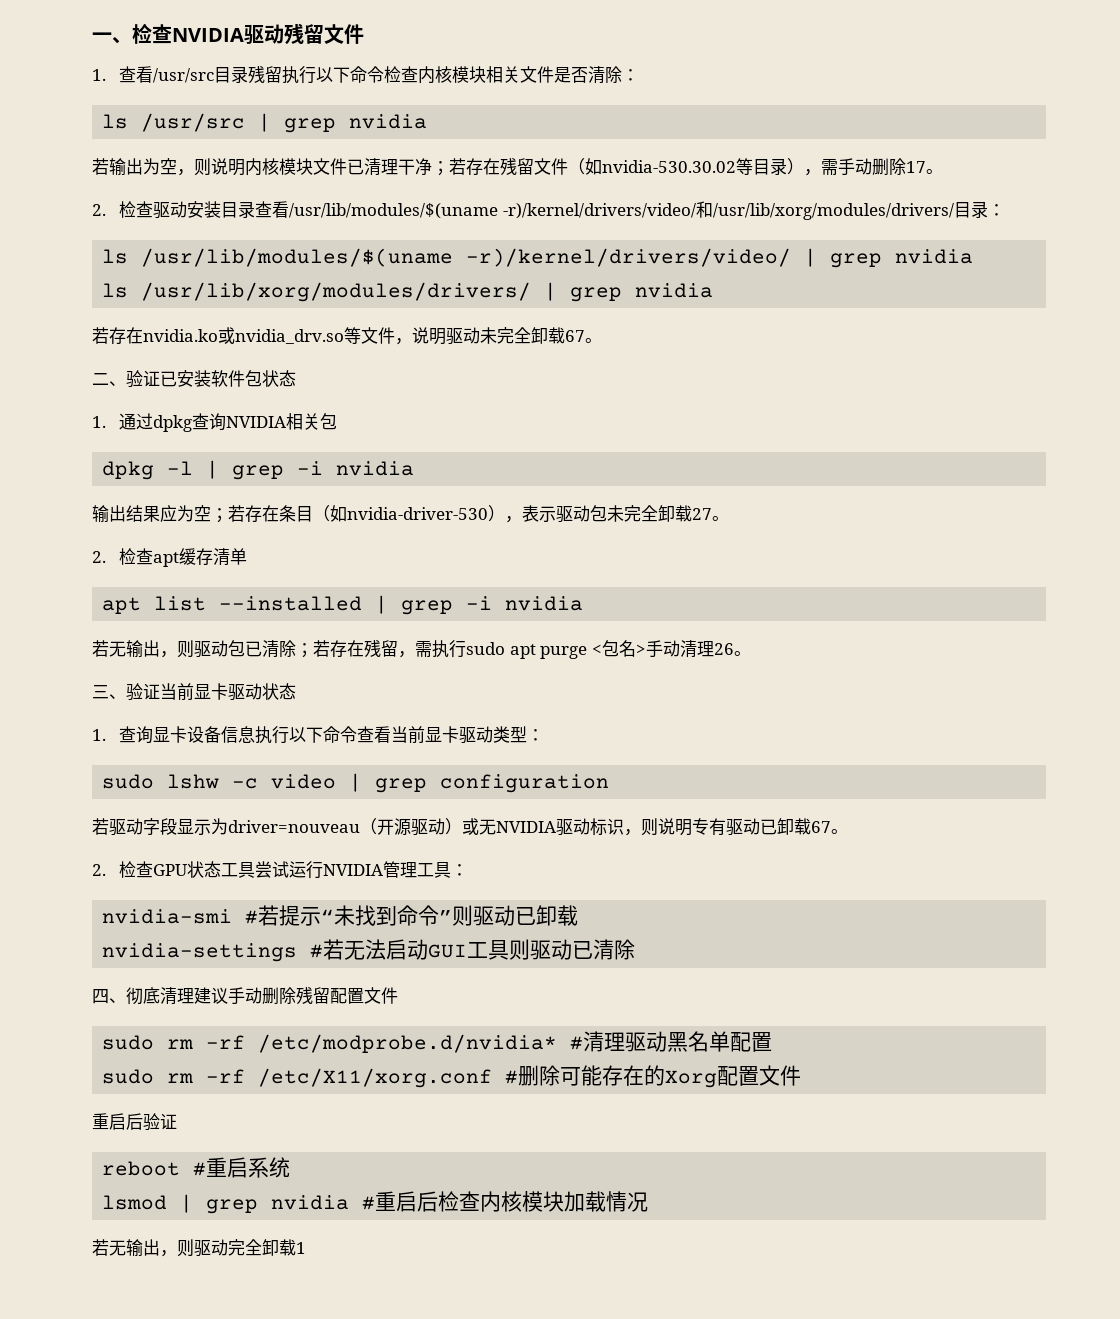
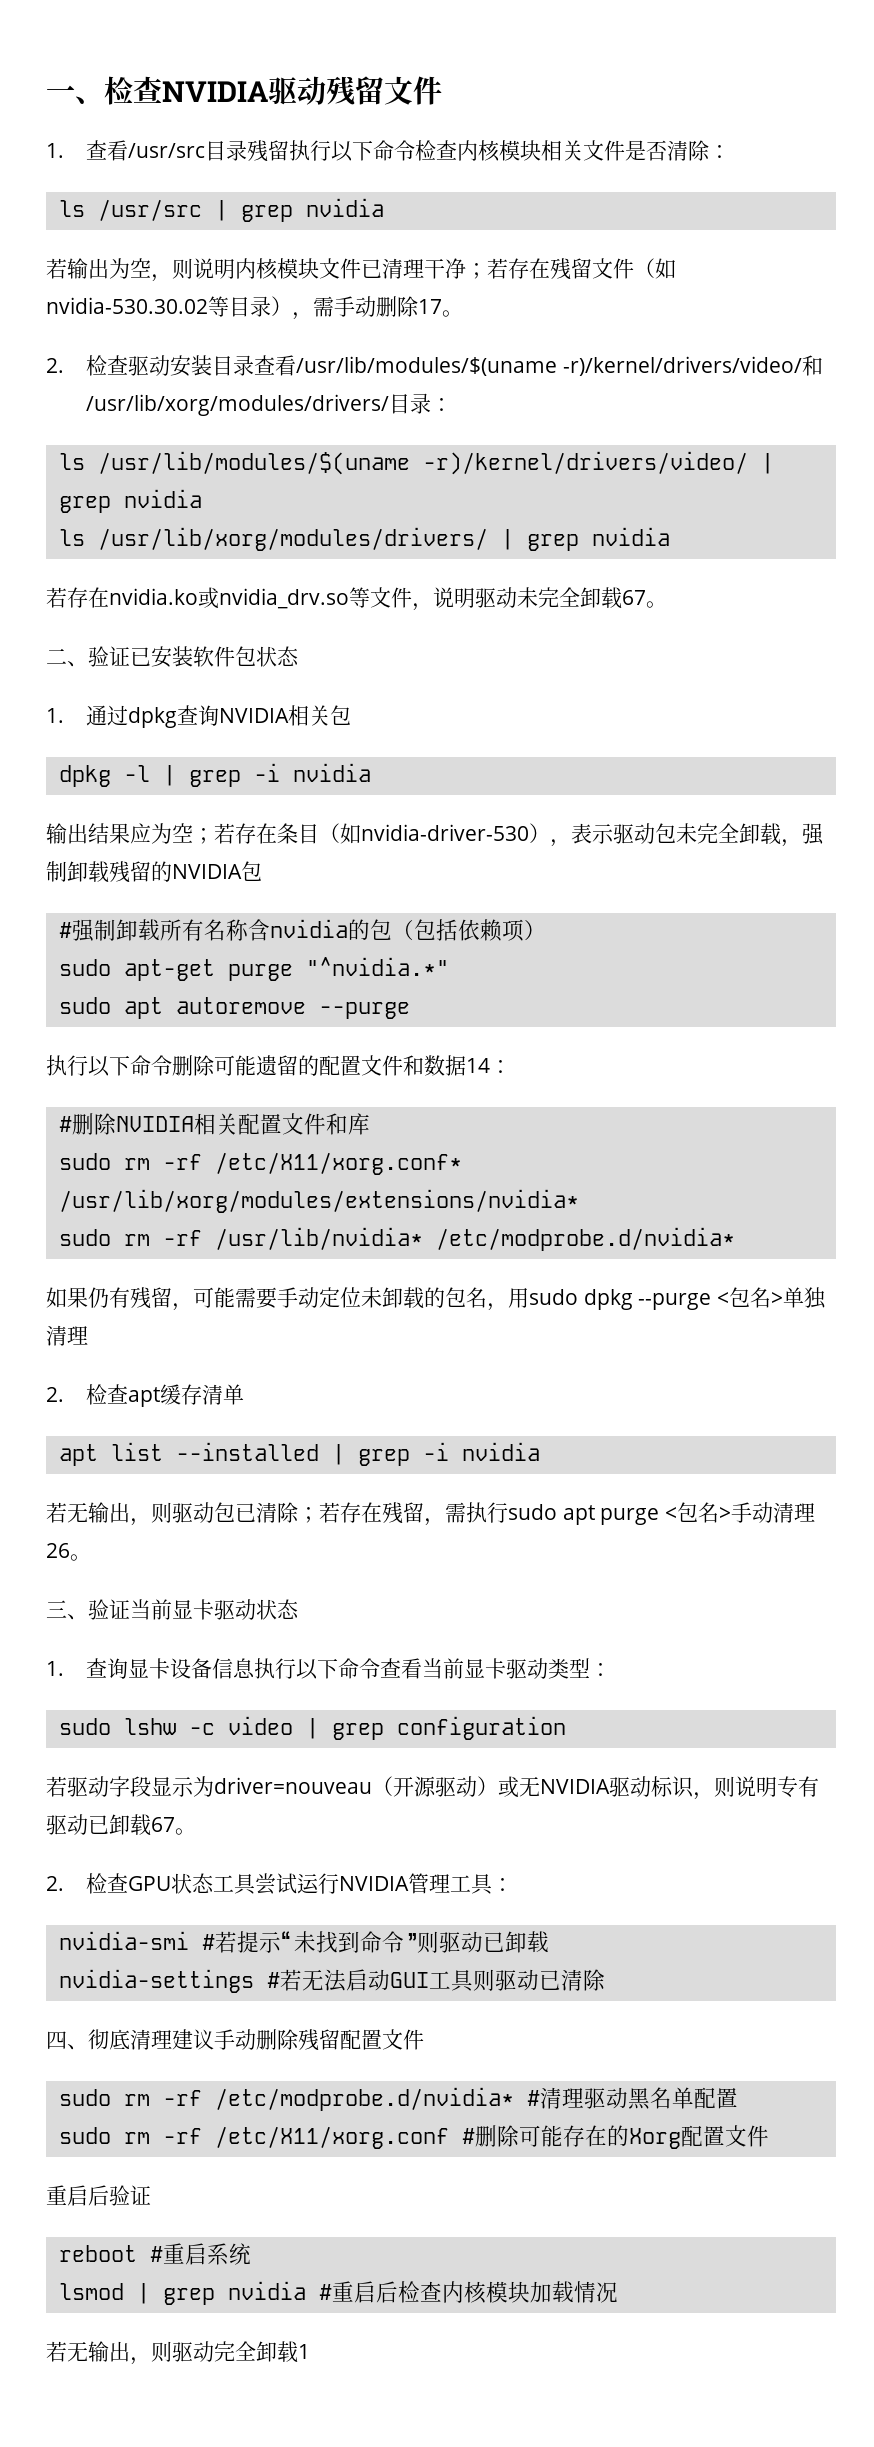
- 输出结果应为空；若存在条目（如nvidia-driver-530），表示驱动包未完全卸载27。
+ 输出结果应为空；若存在条目（如nvidia-driver-530），表示驱动包未完全卸载，强制卸载残留的NVIDIA包
+ #强制卸载所有名称含nvidia的包（包括依赖项）
+ sudo apt-get purge "^nvidia.*"
+ sudo apt autoremove --purge
+ 执行以下命令删除可能遗留的配置文件和数据14：
+ #删除NVIDIA相关配置文件和库
+ sudo rm -rf /etc/X11/xorg.conf* /usr/lib/xorg/modules/extensions/nvidia*
+ sudo rm -rf /usr/lib/nvidia* /etc/modprobe.d/nvidia*
+ 如果仍有残留，可能需要手动定位未卸载的包名，用sudo dpkg --purge <包名>单独清理

